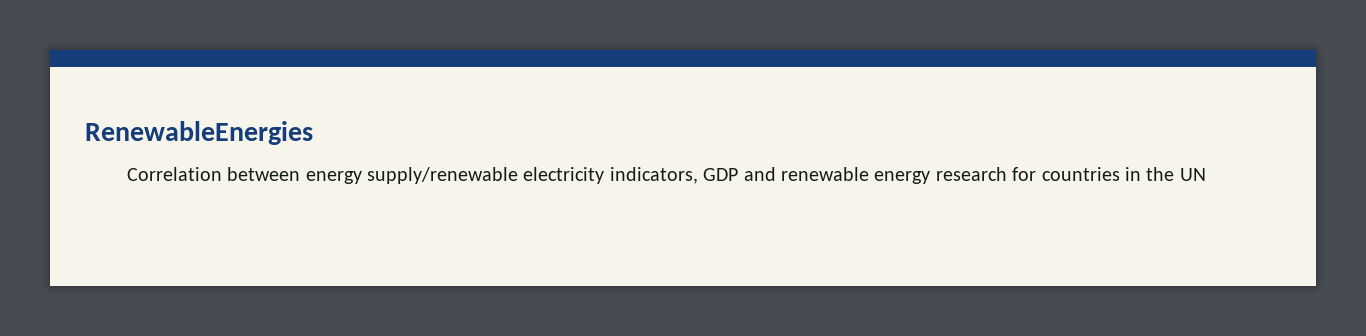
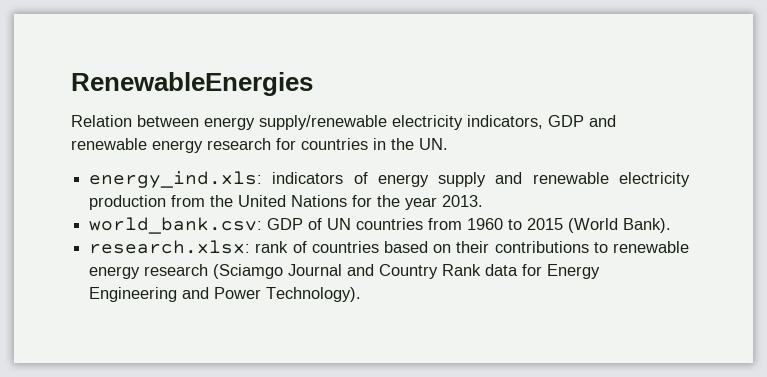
- Correlation between energy supply/renewable electricity indicators, GDP and renewable energy research for countries in the UN
+ Relation between energy supply/renewable electricity indicators, GDP and renewable energy research for countries in the UN.
+ energy_ind.xls: indicators of energy supply and renewable electricity production from the United Nations for the year 2013.
+ world_bank.csv: GDP of UN countries from 1960 to 2015 (World Bank).
+ research.xlsx: rank of countries based on their contributions to renewable energy research (Sciamgo Journal and Country Rank data for Energy Engineering and Power Technology).

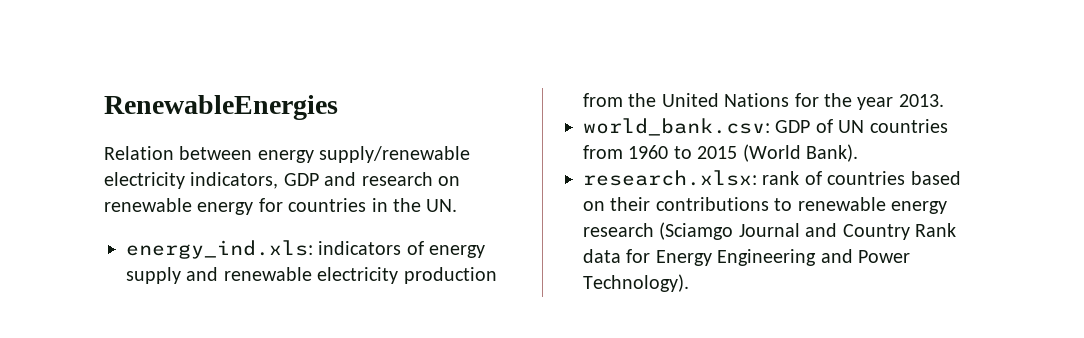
- Relation between energy supply/renewable electricity indicators, GDP and renewable energy research for countries in the UN.
+ Relation between energy supply/renewable electricity indicators, GDP and research on renewable energy for countries in the UN.

